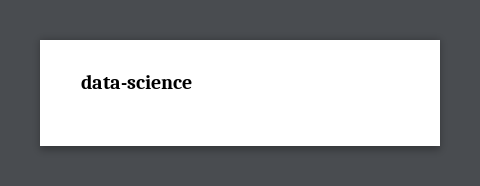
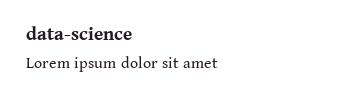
+ Lorem ipsum dolor sit amet

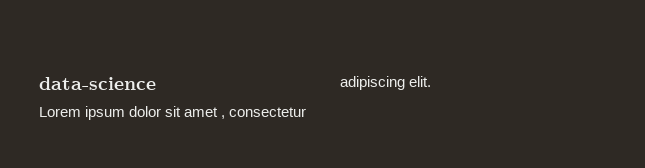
- Lorem ipsum dolor sit amet
+ Lorem ipsum dolor sit amet , consectetur adipiscing elit.

